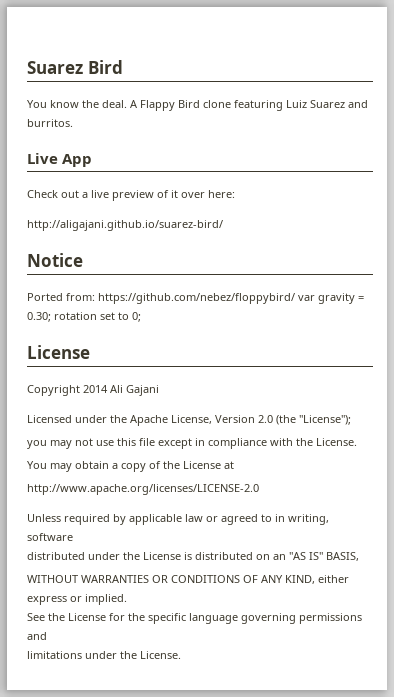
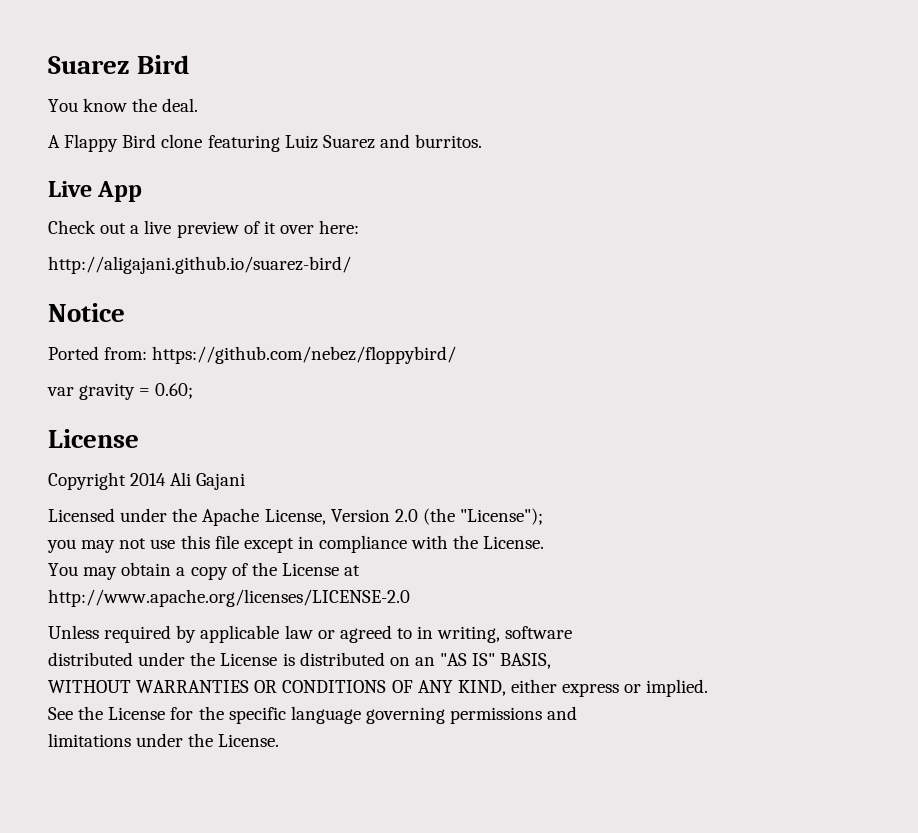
- You know the deal. A Flappy Bird clone featuring Luiz Suarez and burritos.
+ You know the deal.
+ A Flappy Bird clone featuring Luiz Suarez and burritos.
- Ported from: https://github.com/nebez/floppybird/ var gravity = 0.30; rotation set to 0;
+ Ported from: https://github.com/nebez/floppybird/
+ var gravity = 0.60;

